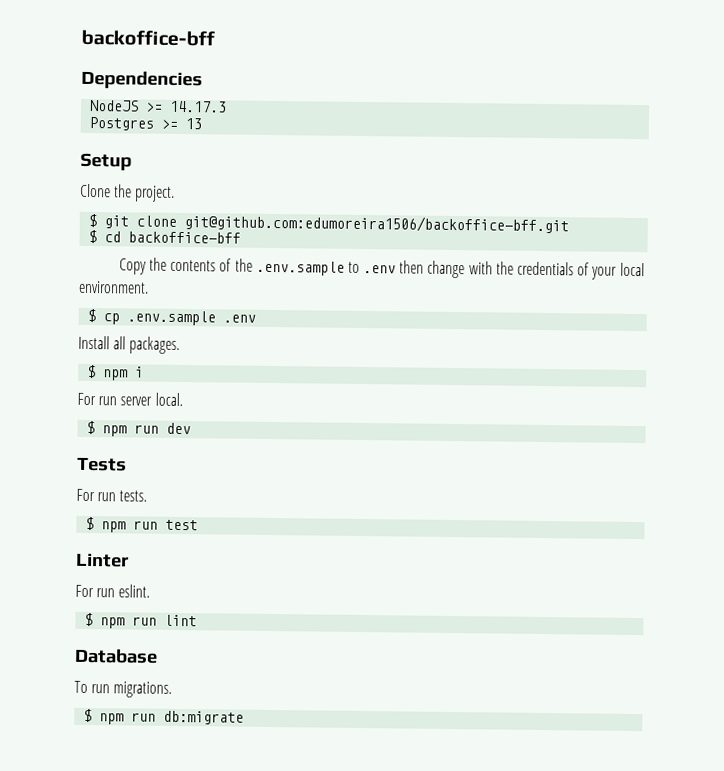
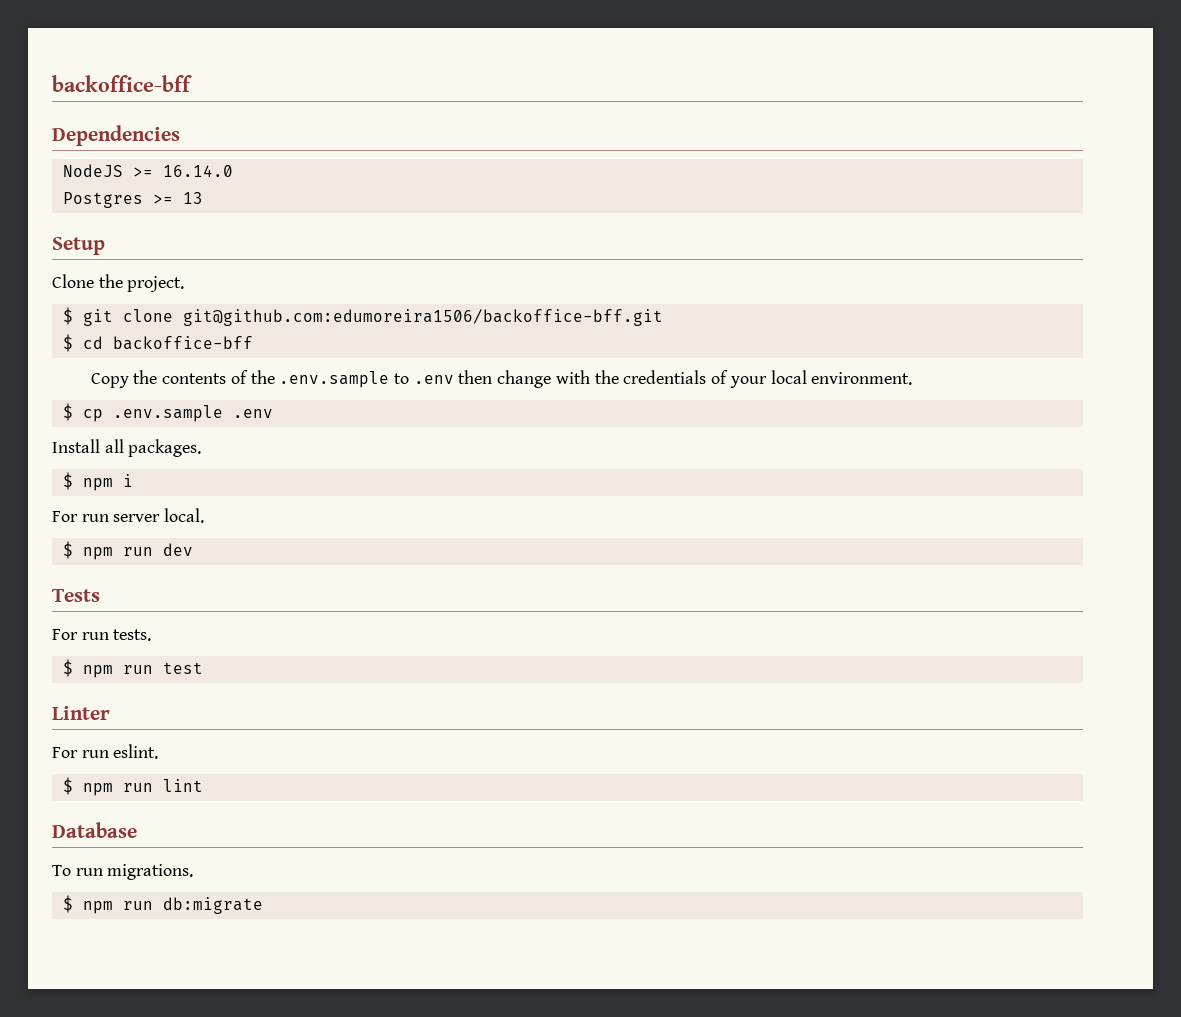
- NodeJS >= 14.17.3
+ NodeJS >= 16.14.0

